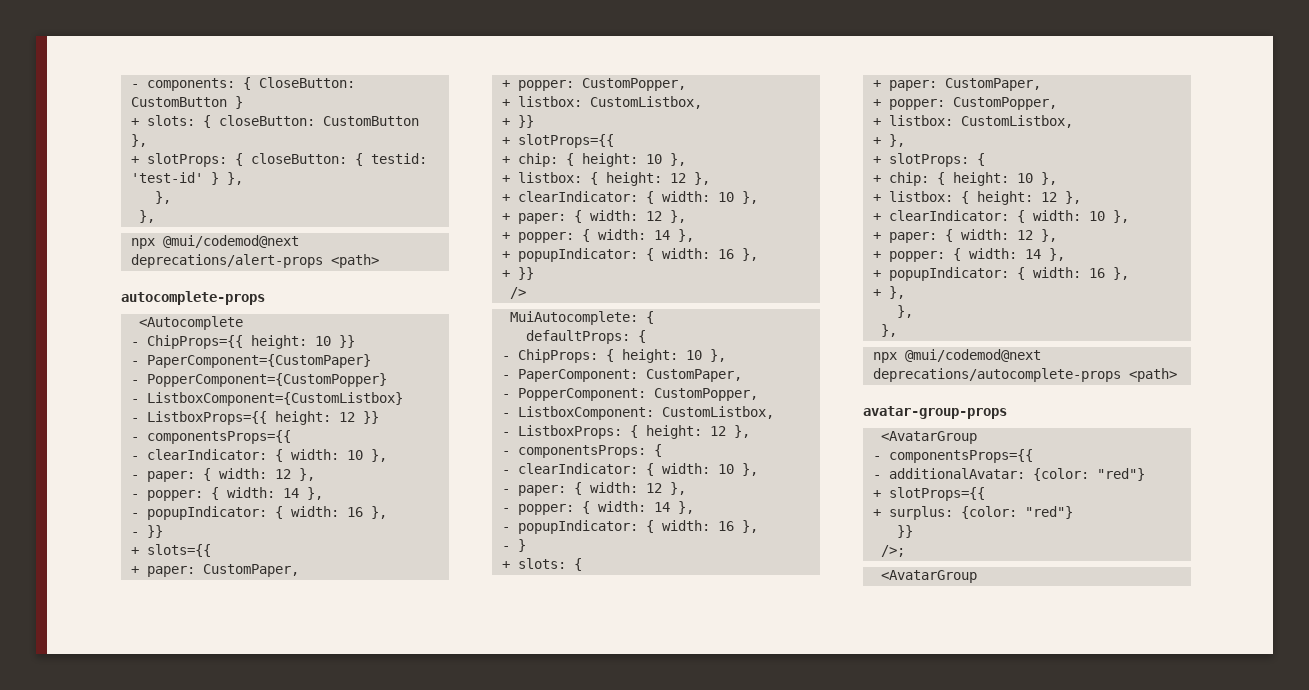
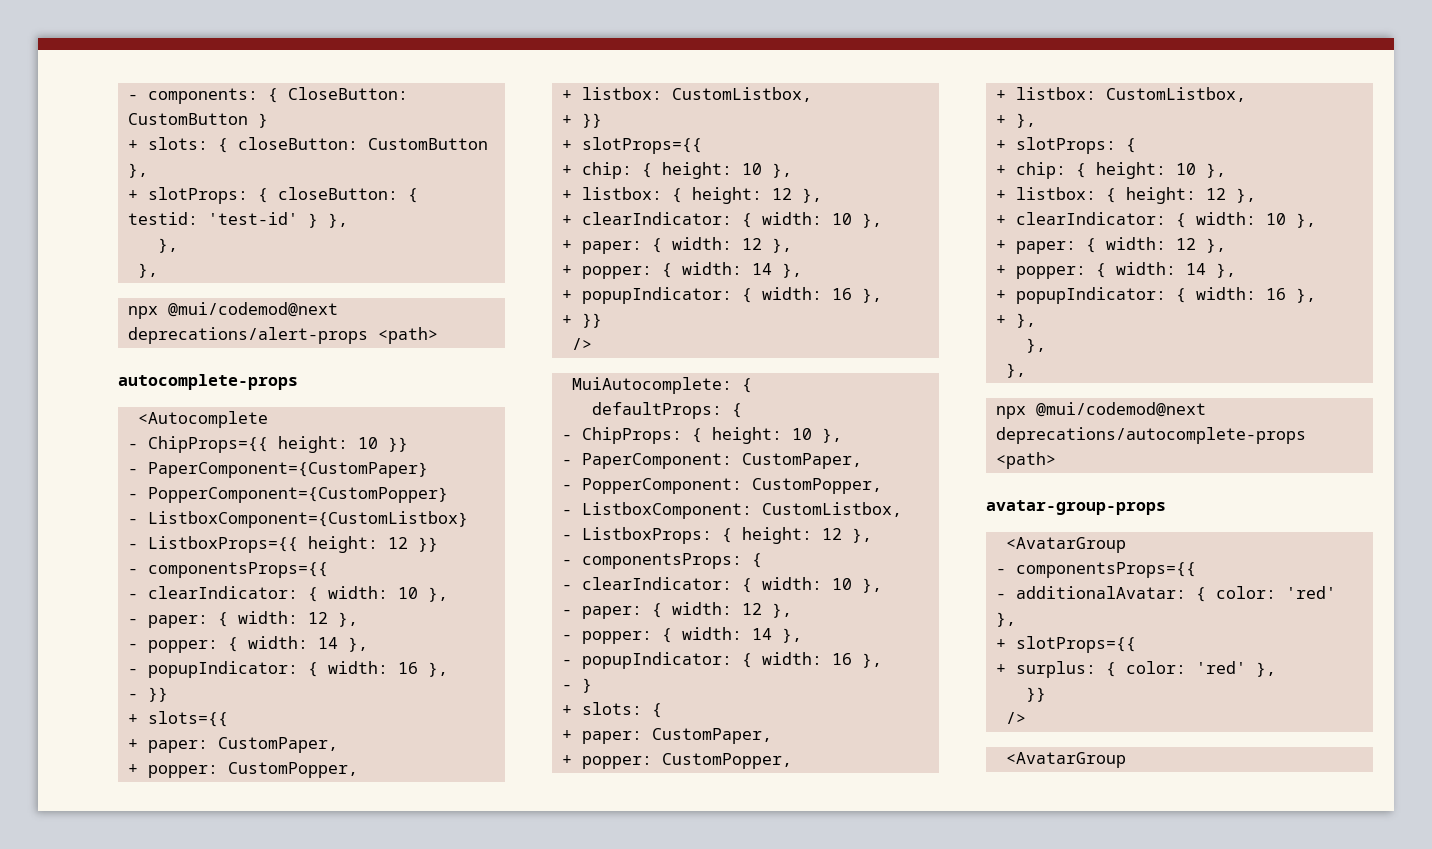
- - additionalAvatar: {color: "red"}
+ - additionalAvatar: { color: 'red' },
- + surplus: {color: "red"}
+ + surplus: { color: 'red' },
  }}
- />;
+ />

